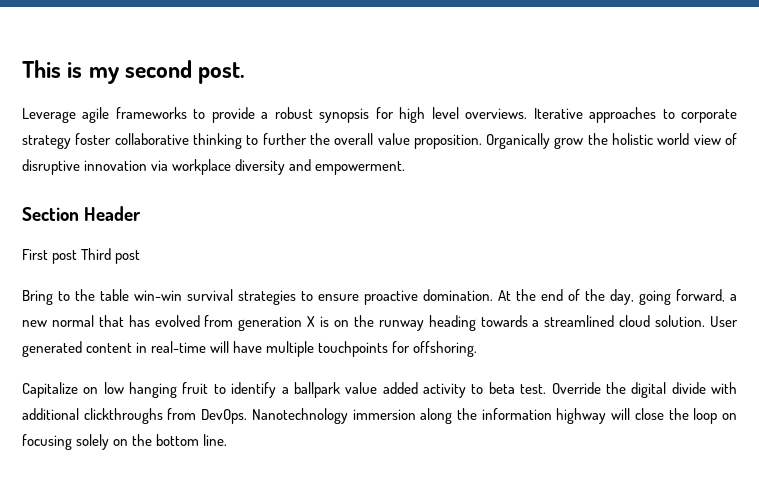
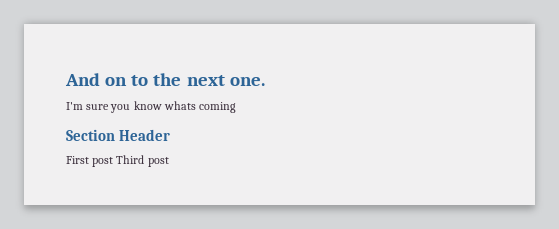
- This is my second post.
- Leverage agile frameworks to provide a robust synopsis for high level overviews. Iterative approaches to corporate strategy foster collaborative thinking to further the overall value proposition. Organically grow the holistic world view of disruptive innovation via workplace diversity and empowerment.
+ And on to the next one.
+ I'm sure you know whats coming
- Bring to the table win-win survival strategies to ensure proactive domination. At the end of the day, going forward, a new normal that has evolved from generation X is on the runway heading towards a streamlined cloud solution. User generated content in real-time will have multiple touchpoints for offshoring.
- Capitalize on low hanging fruit to identify a ballpark value added activity to beta test. Override the digital divide with additional clickthroughs from DevOps. Nanotechnology immersion along the information highway will close the loop on focusing solely on the bottom line.

